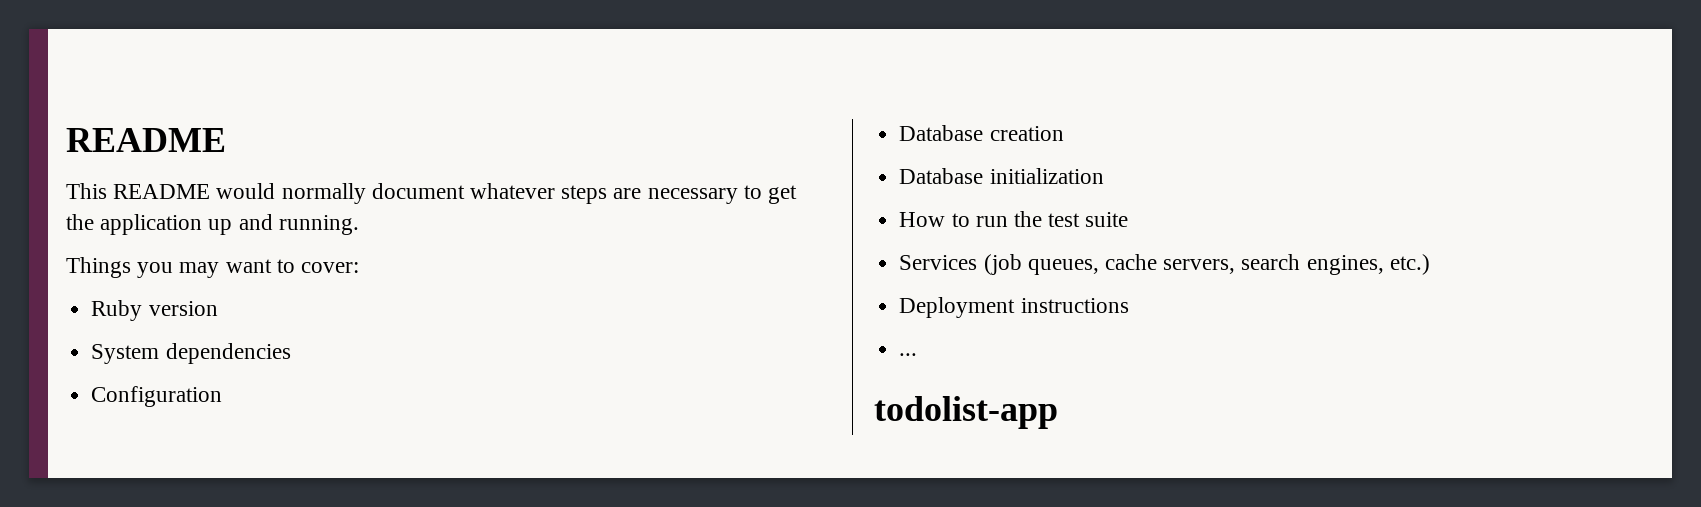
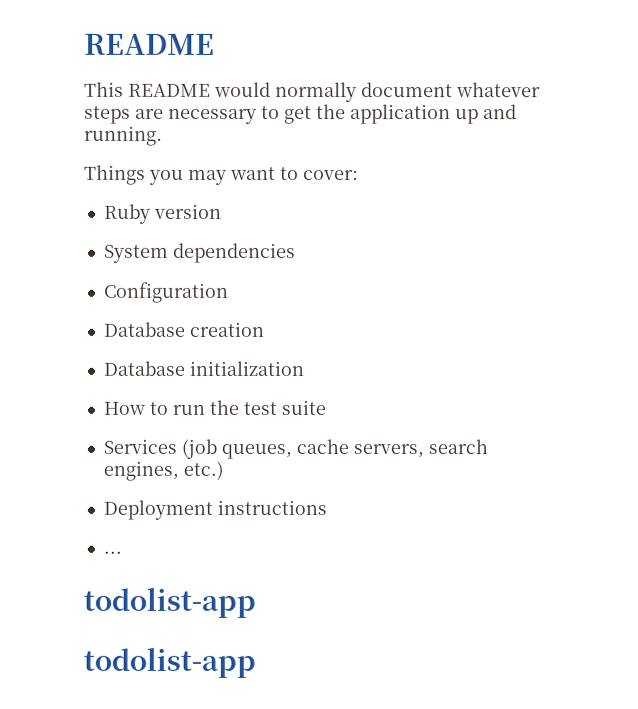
  ...
+ todolist-app

